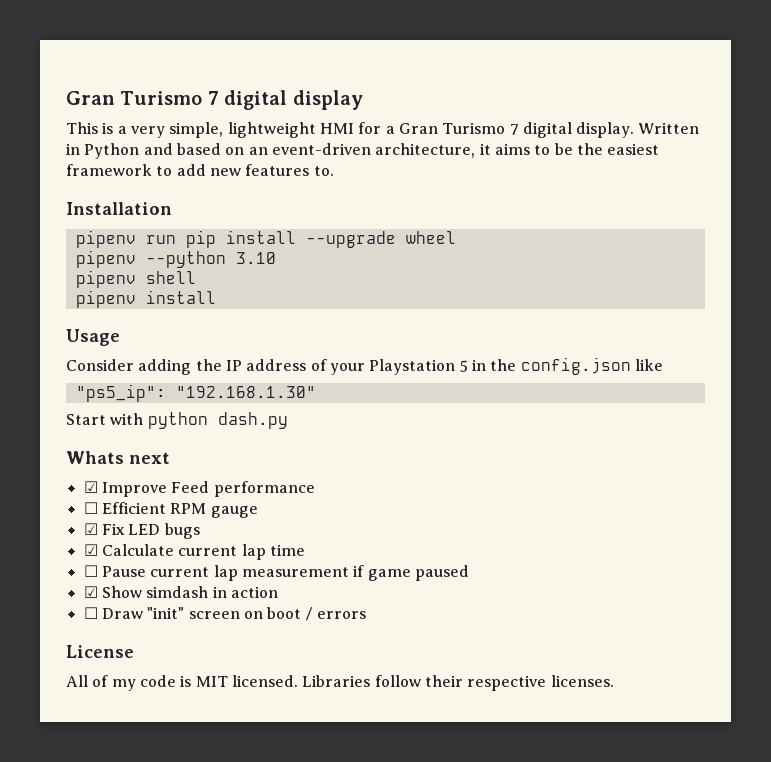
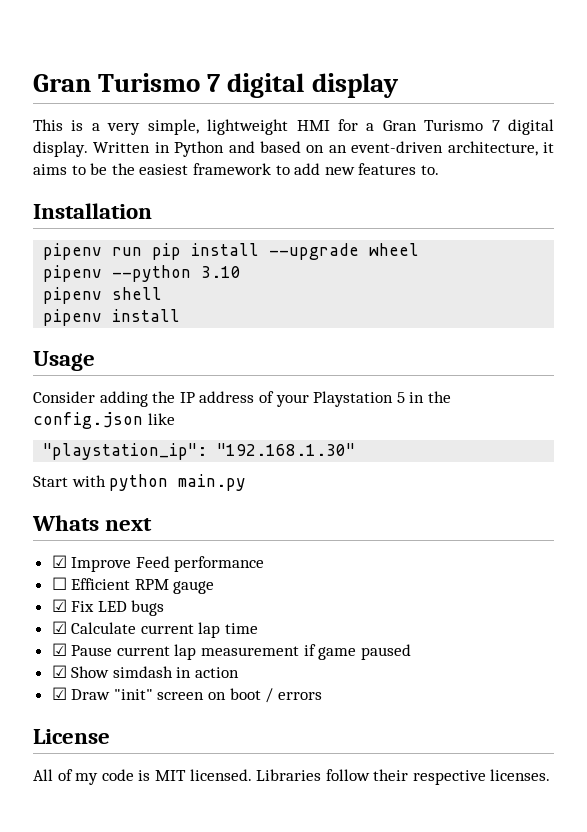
- "ps5_ip": "192.168.1.30"
+ "playstation_ip": "192.168.1.30"
- Start with python dash.py
+ Start with python main.py
- ☐ Pause current lap measurement if game paused
+ ☑ Pause current lap measurement if game paused
- ☐ Draw "init" screen on boot / errors
+ ☑ Draw "init" screen on boot / errors

